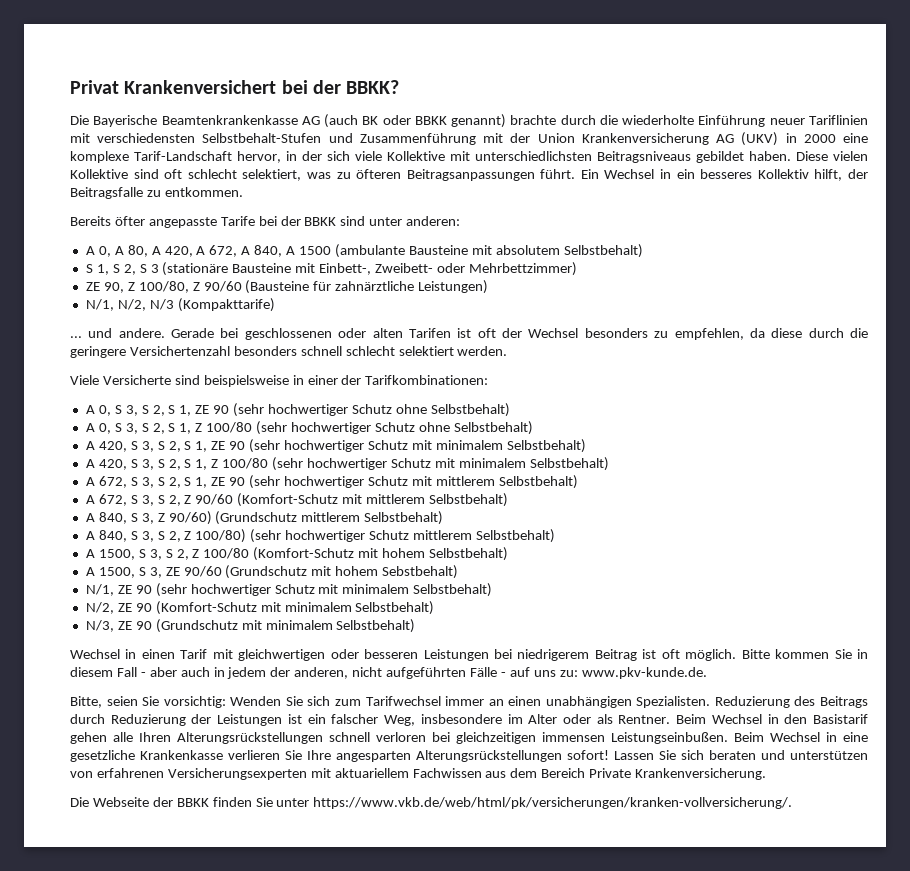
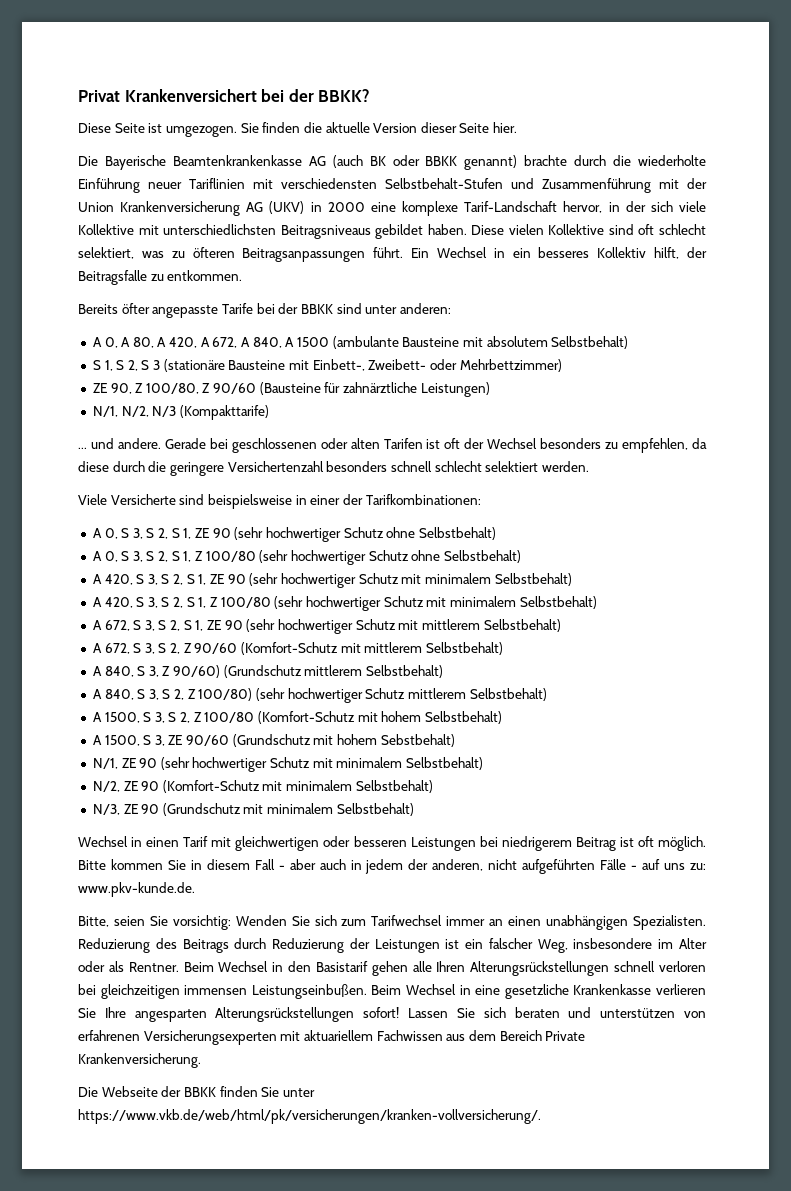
+ Diese Seite ist umgezogen. Sie finden die aktuelle Version dieser Seite hier.

